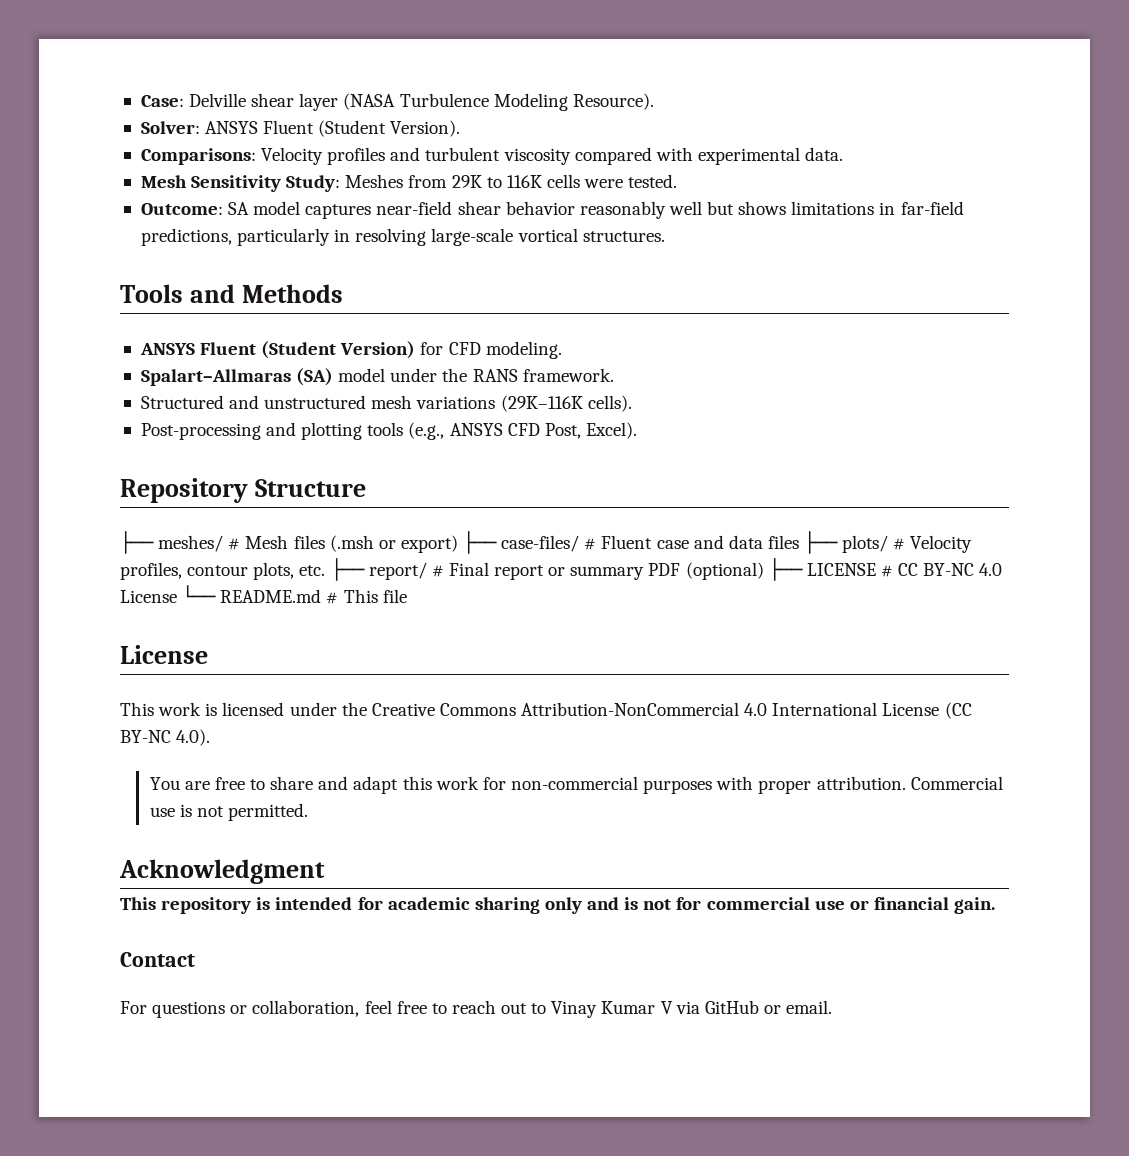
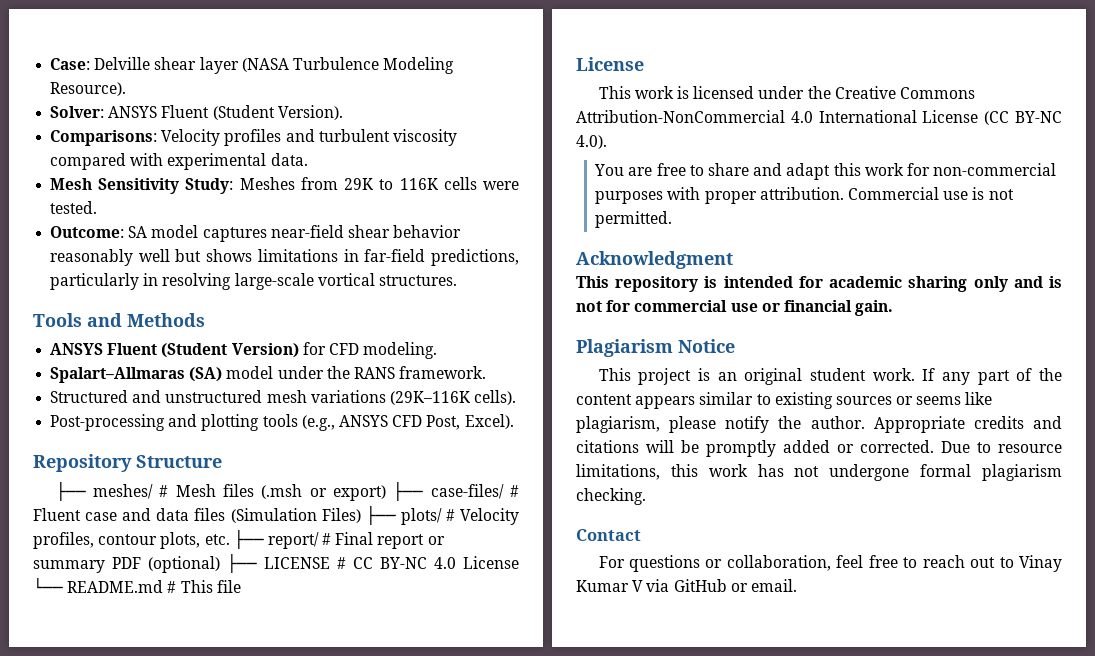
- ├── meshes/ # Mesh files (.msh or export) ├── case-files/ # Fluent case and data files ├── plots/ # Velocity profiles, contour plots, etc. ├── report/ # Final report or summary PDF (optional) ├── LICENSE # CC BY-NC 4.0 License └── README.md # This file
+ ├── meshes/ # Mesh files (.msh or export) ├── case-files/ # Fluent case and data files (Simulation Files) ├── plots/ # Velocity profiles, contour plots, etc. ├── report/ # Final report or summary PDF (optional) ├── LICENSE # CC BY-NC 4.0 License └── README.md # This file
+ Plagiarism Notice
+ This project is an original student work. If any part of the content appears similar to existing sources or seems like plagiarism, please notify the author. Appropriate credits and citations will be promptly added or corrected. Due to resource limitations, this work has not undergone formal plagiarism checking.

